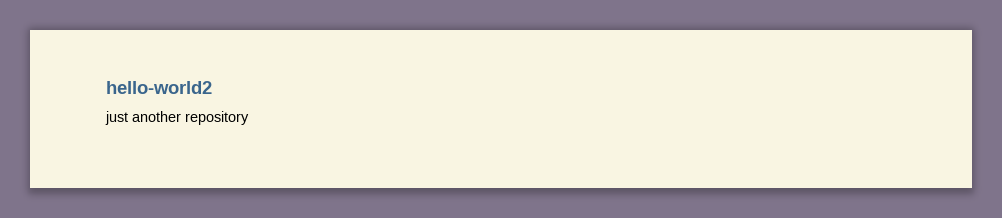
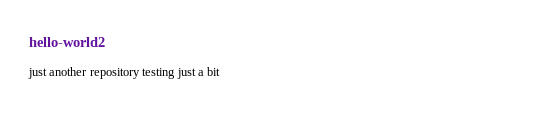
- just another repository
+ just another repository testing just a bit

